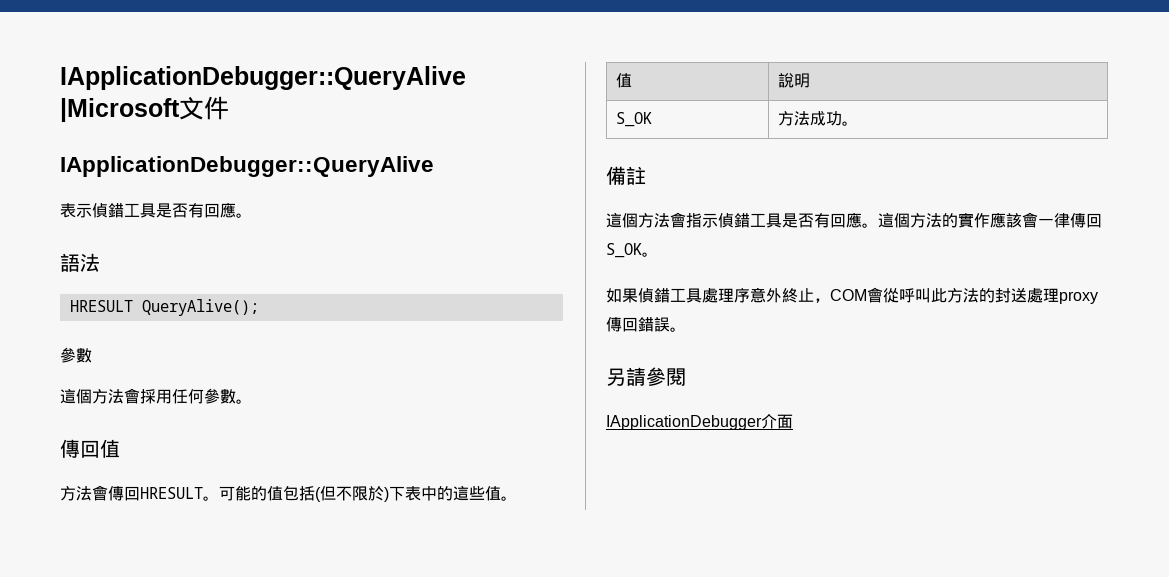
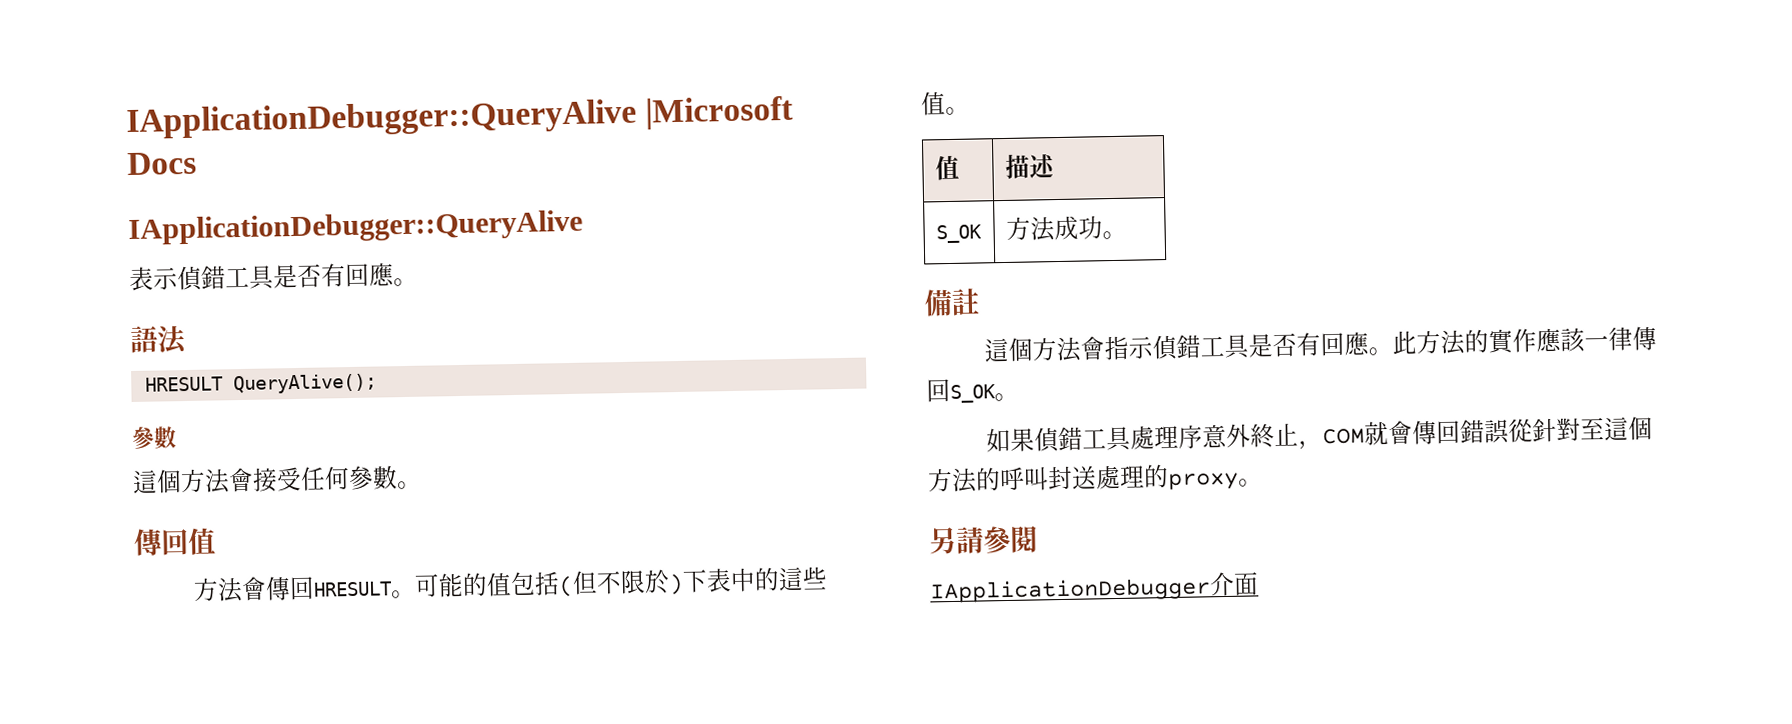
- IApplicationDebugger::QueryAlive |Microsoft文件
+ IApplicationDebugger::QueryAlive |Microsoft Docs
- 這個方法會採用任何參數。
+ 這個方法會接受任何參數。
- 值 | 說明
+ 值 | 描述
- 這個方法的實作應該會一律傳回S_OK。
+ 此方法的實作應該一律傳回S_OK。
- 如果偵錯工具處理序意外終止，COM會從呼叫此方法的封送處理proxy傳回錯誤。
+ 如果偵錯工具處理序意外終止，COM就會傳回錯誤從針對至這個方法的呼叫封送處理的proxy。

